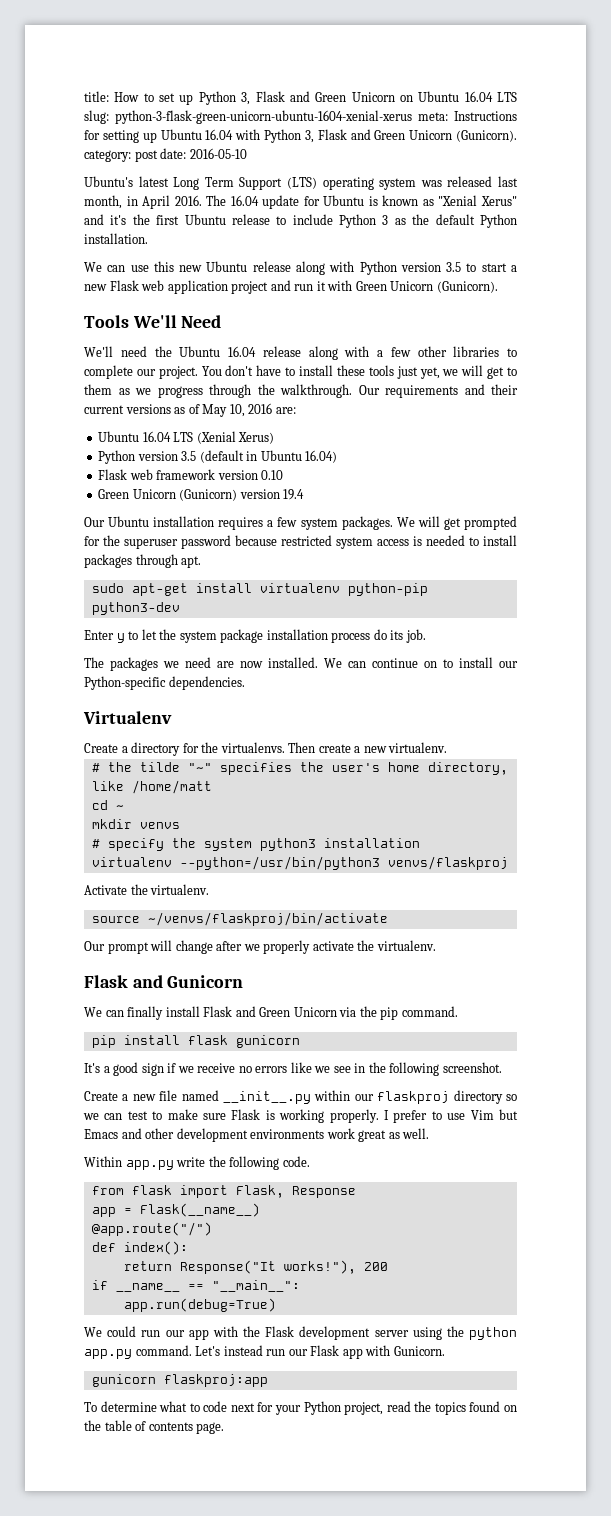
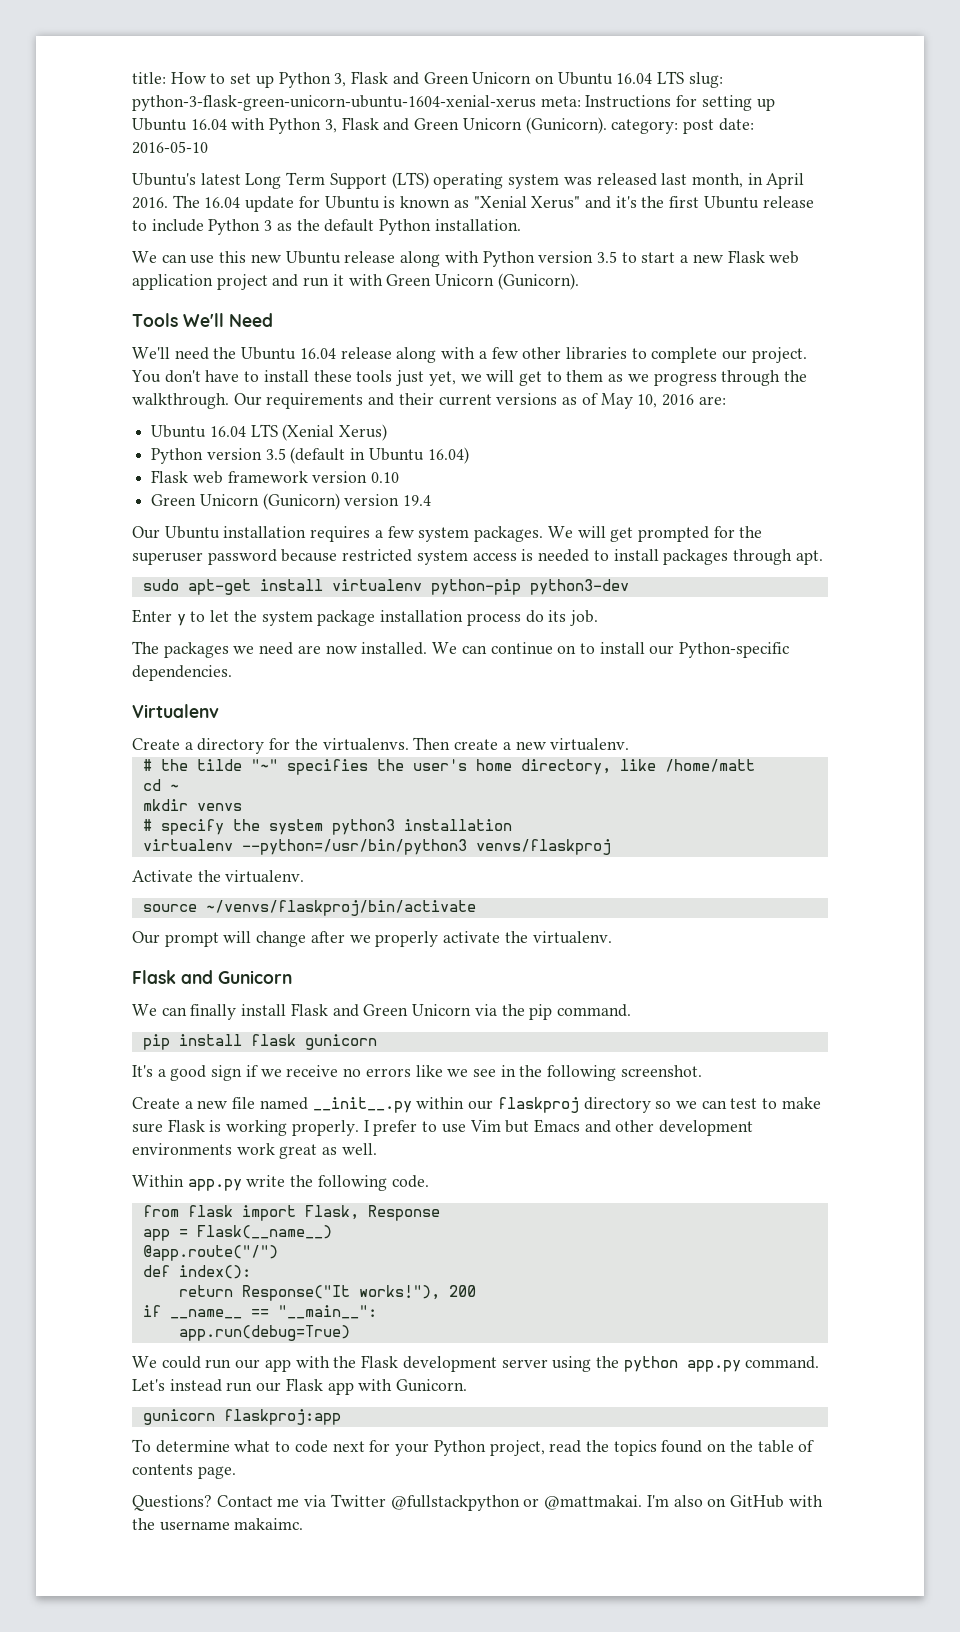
+ Questions? Contact me via Twitter @fullstackpython or @mattmakai. I'm also on GitHub with the username makaimc.

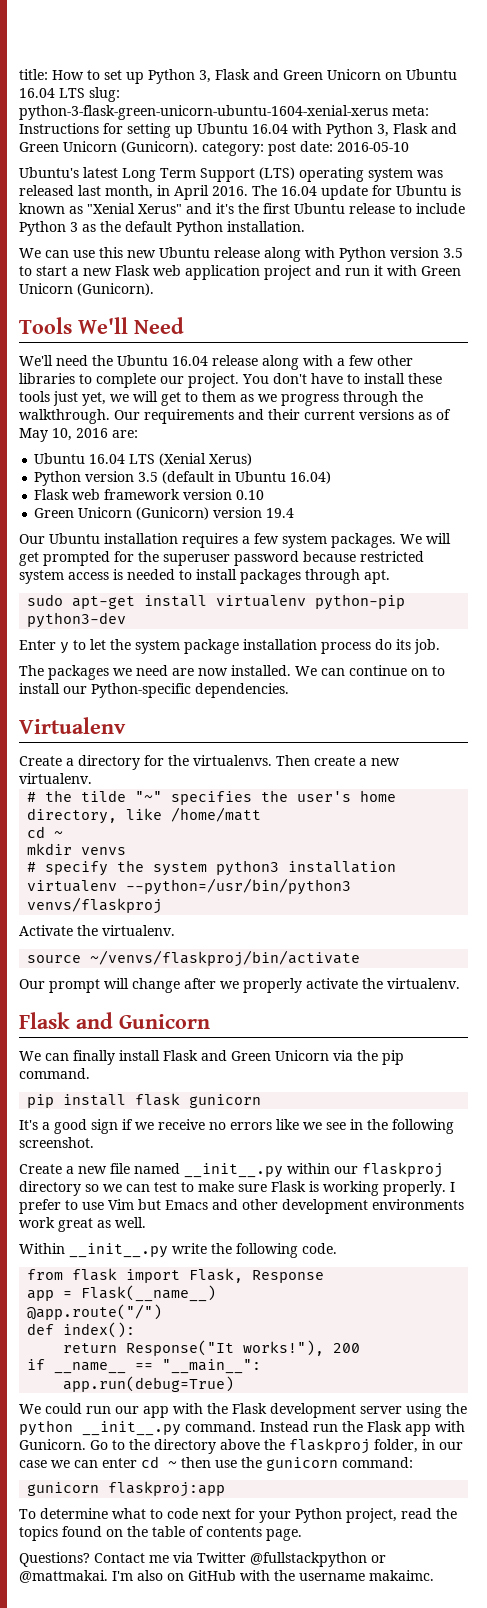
- Within app.py write the following code.
+ Within __init__.py write the following code.
- We could run our app with the Flask development server using the python app.py command. Let's instead run our Flask app with Gunicorn.
+ We could run our app with the Flask development server using the python __init__.py command. Instead run the Flask app with Gunicorn. Go to the directory above the flaskproj folder, in our case we can enter cd ~ then use the gunicorn command:

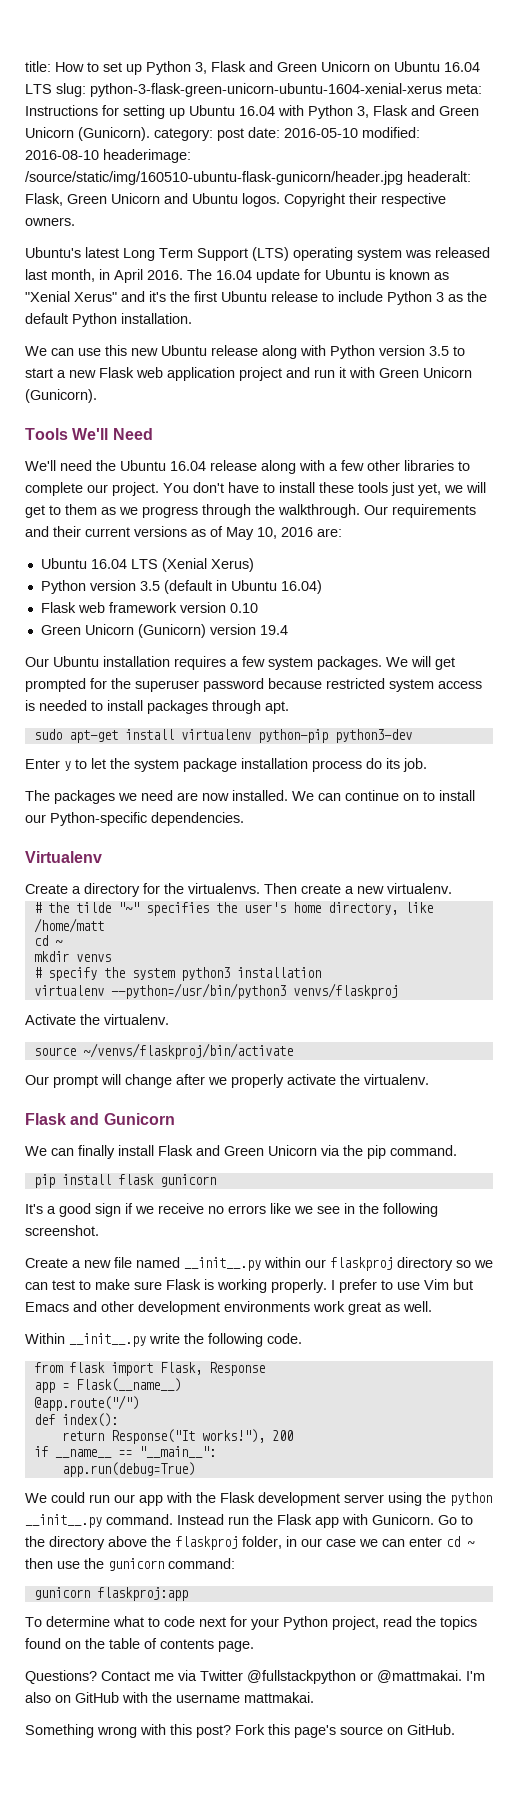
- title: How to set up Python 3, Flask and Green Unicorn on Ubuntu 16.04 LTS slug: python-3-flask-green-unicorn-ubuntu-1604-xenial-xerus meta: Instructions for setting up Ubuntu 16.04 with Python 3, Flask and Green Unicorn (Gunicorn). category: post date: 2016-05-10
+ title: How to set up Python 3, Flask and Green Unicorn on Ubuntu 16.04 LTS slug: python-3-flask-green-unicorn-ubuntu-1604-xenial-xerus meta: Instructions for setting up Ubuntu 16.04 with Python 3, Flask and Green Unicorn (Gunicorn). category: post date: 2016-05-10 modified: 2016-08-10 headerimage: /source/static/img/160510-ubuntu-flask-gunicorn/header.jpg headeralt: Flask, Green Unicorn and Ubuntu logos. Copyright their respective owners.
- I'm also on GitHub with the username makaimc.
+ I'm also on GitHub with the username mattmakai.
+ Something wrong with this post? Fork this page's source on GitHub.

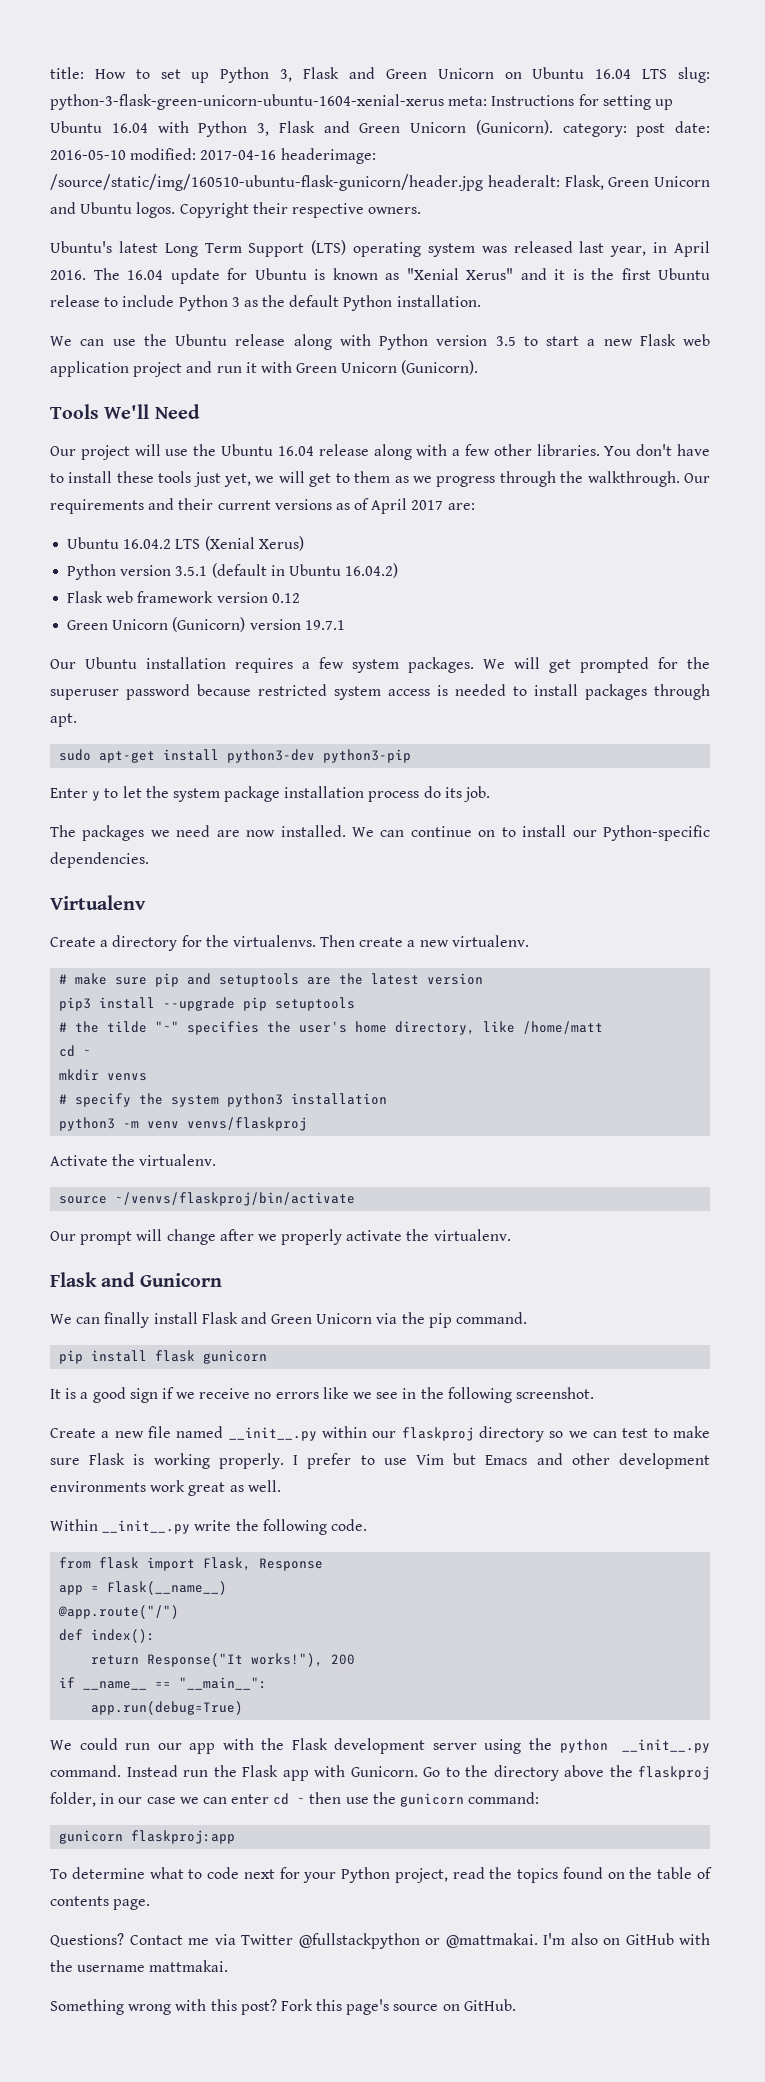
- title: How to set up Python 3, Flask and Green Unicorn on Ubuntu 16.04 LTS slug: python-3-flask-green-unicorn-ubuntu-1604-xenial-xerus meta: Instructions for setting up Ubuntu 16.04 with Python 3, Flask and Green Unicorn (Gunicorn). category: post date: 2016-05-10 modified: 2016-08-10 headerimage: /source/static/img/160510-ubuntu-flask-gunicorn/header.jpg headeralt: Flask, Green Unicorn and Ubuntu logos.
+ title: How to set up Python 3, Flask and Green Unicorn on Ubuntu 16.04 LTS slug: python-3-flask-green-unicorn-ubuntu-1604-xenial-xerus meta: Instructions for setting up Ubuntu 16.04 with Python 3, Flask and Green Unicorn (Gunicorn). category: post date: 2016-05-10 modified: 2017-04-16 headerimage: /source/static/img/160510-ubuntu-flask-gunicorn/header.jpg headeralt: Flask, Green Unicorn and Ubuntu logos.
- Ubuntu's latest Long Term Support (LTS) operating system was released last month, in April 2016.
+ Ubuntu's latest Long Term Support (LTS) operating system was released last year, in April 2016.
- The 16.04 update for Ubuntu is known as "Xenial Xerus" and it's the first Ubuntu release to include Python 3 as the default Python installation.
+ The 16.04 update for Ubuntu is known as "Xenial Xerus" and it is the first Ubuntu release to include Python 3 as the default Python installation.
- We can use this new Ubuntu release along with Python version 3.5 to start a new Flask web application project and run it with Green Unicorn (Gunicorn).
+ We can use the Ubuntu release along with Python version 3.5 to start a new Flask web application project and run it with Green Unicorn (Gunicorn).
- We'll need the Ubuntu 16.04 release along with a few other libraries to complete our project.
+ Our project will use the Ubuntu 16.04 release along with a few other libraries.
- Our requirements and their current versions as of May 10, 2016 are:
+ Our requirements and their current versions as of April 2017 are:
- Ubuntu 16.04 LTS (Xenial Xerus)
+ Ubuntu 16.04.2 LTS (Xenial Xerus)
- Python version 3.5 (default in Ubuntu 16.04)
+ Python version 3.5.1 (default in Ubuntu 16.04.2)
- Flask web framework version 0.10
+ Flask web framework version 0.12
- Green Unicorn (Gunicorn) version 19.4
+ Green Unicorn (Gunicorn) version 19.7.1
- sudo apt-get install virtualenv python-pip python3-dev
+ sudo apt-get install python3-dev python3-pip
+ # make sure pip and setuptools are the latest version
+ pip3 install --upgrade pip setuptools
- virtualenv --python=/usr/bin/python3 venvs/flaskproj
+ python3 -m venv venvs/flaskproj
- It's a good sign if we receive no errors like we see in the following screenshot.
+ It is a good sign if we receive no errors like we see in the following screenshot.

